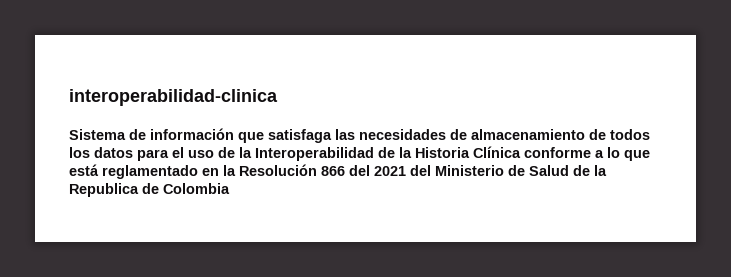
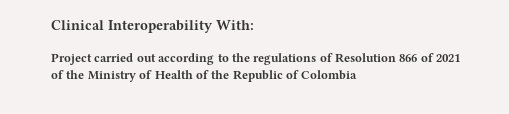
- interoperabilidad-clinica
- Sistema de información que satisfaga las necesidades de almacenamiento de todos los datos para el uso de la Interoperabilidad de la Historia Clínica conforme a lo que está reglamentado en la Resolución 866 del 2021 del Ministerio de Salud de la Republica de Colombia
+ Clinical Interoperability With:
+ Project carried out according to the regulations of Resolution 866 of 2021 of the Ministry of Health of the Republic of Colombia

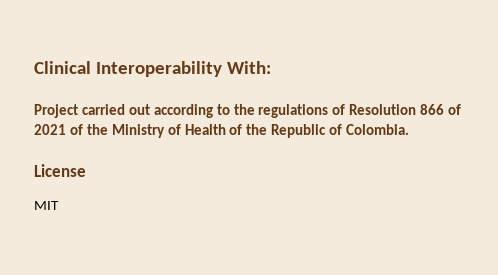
- Project carried out according to the regulations of Resolution 866 of 2021 of the Ministry of Health of the Republic of Colombia
+ Project carried out according to the regulations of Resolution 866 of 2021 of the Ministry of Health of the Republic of Colombia.
+ License
+ MIT

